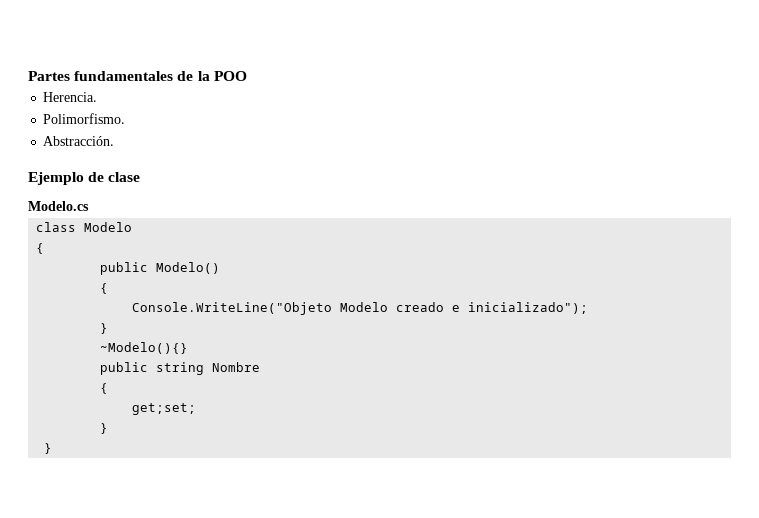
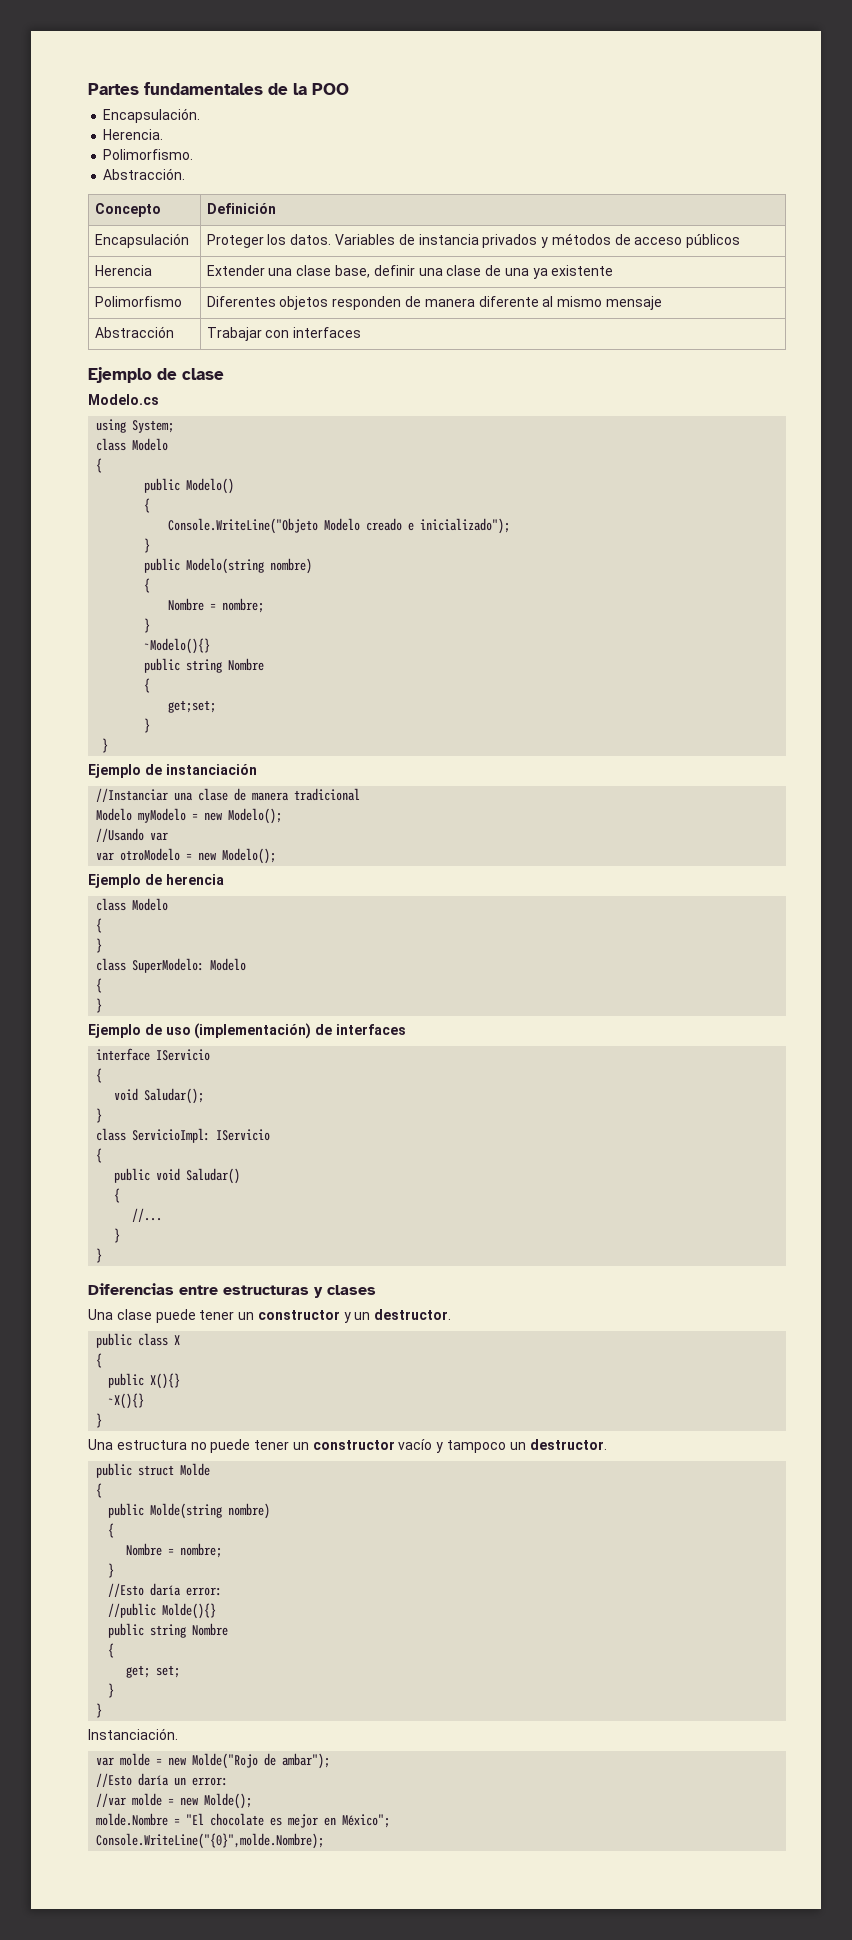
+ Encapsulación.
+ Concepto | Definición
+ Encapsulación | Proteger los datos. Variables de instancia privados y métodos de acceso públicos
+ Herencia | Extender una clase base, definir una clase de una ya existente
+ Polimorfismo | Diferentes objetos responden de manera diferente al mismo mensaje
+ Abstracción | Trabajar con interfaces
+ using System;
+ public Modelo(string nombre)
+ {
+ Nombre = nombre;
+ }
+ Ejemplo de instanciación
+ //Instanciar una clase de manera tradicional
+ Modelo myModelo = new Modelo();
+ //Usando var
+ var otroModelo = new Modelo();
+ Ejemplo de herencia
+ class Modelo
+ {
+ }
+ class SuperModelo: Modelo
+ {
+ }
+ Ejemplo de uso (implementación) de interfaces
+ interface IServicio
+ {
+ void Saludar();
+ }
+ class ServicioImpl: IServicio
+ {
+ public void Saludar()
+ {
+ //...
+ }
+ }
+ Diferencias entre estructuras y clases
+ Una clase puede tener un constructor y un destructor.
+ public class X
+ {
+ public X(){}
+ ~X(){}
+ }
+ Una estructura no puede tener un constructor vacío y tampoco un destructor.
+ public struct Molde
+ {
+ public Molde(string nombre)
+ {
+ Nombre = nombre;
+ }
+ //Esto daría error:
+ //public Molde(){}
+ public string Nombre
+ {
+ get; set;
+ }
+ }
+ Instanciación.
+ var molde = new Molde("Rojo de ambar");
+ //Esto daría un error:
+ //var molde = new Molde();
+ molde.Nombre = "El chocolate es mejor en México";
+ Console.WriteLine("{0}",molde.Nombre);

